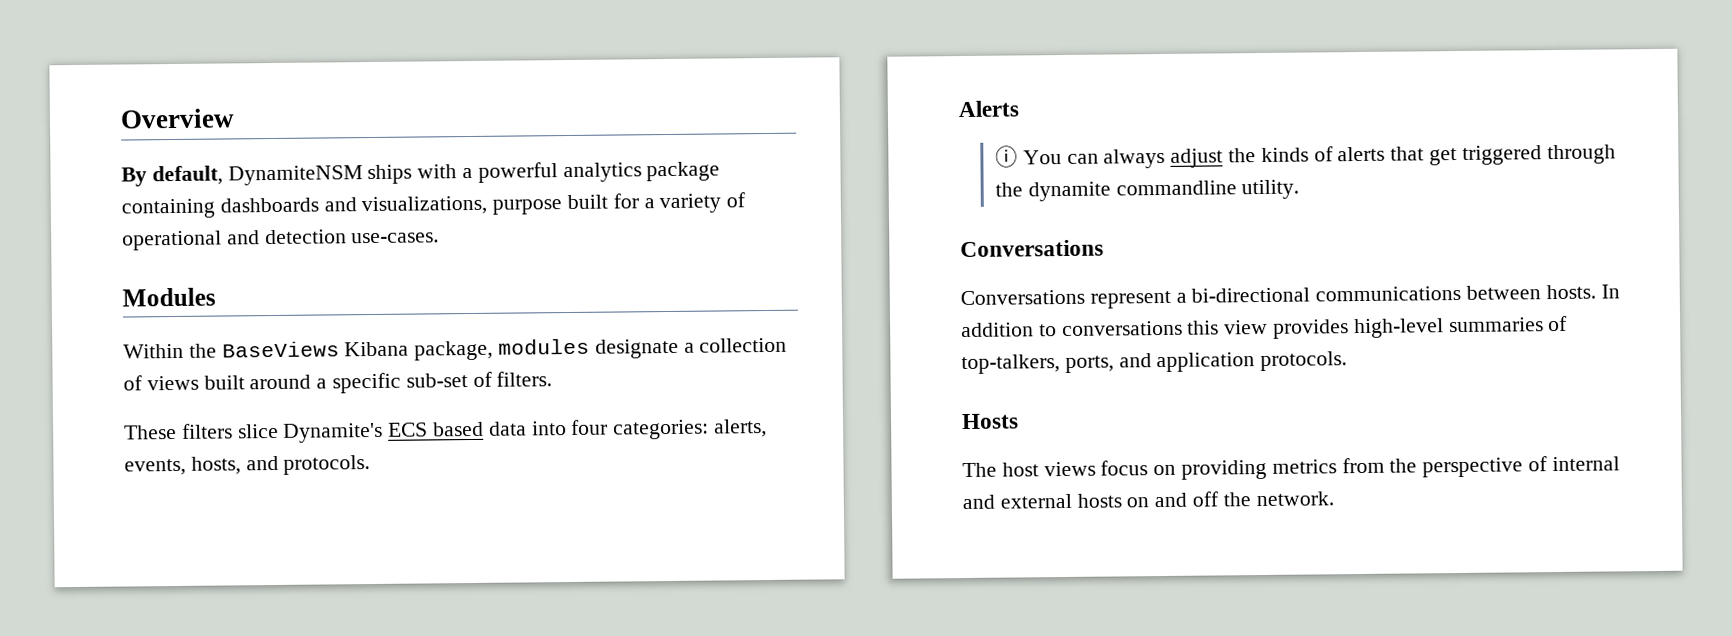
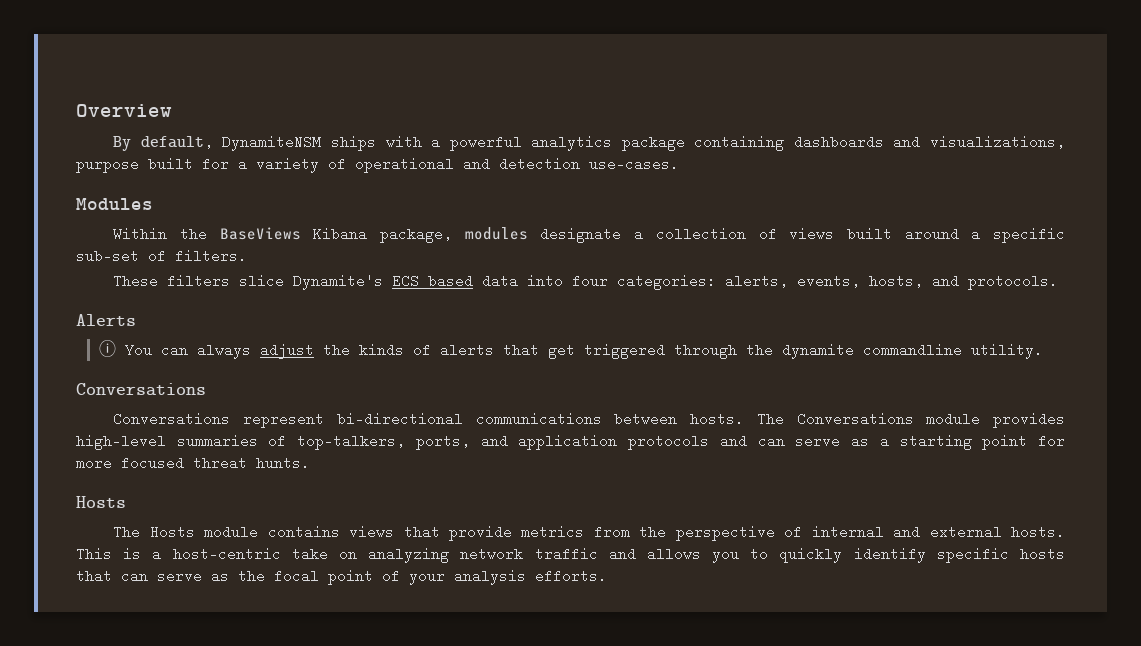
- Conversations represent a bi-directional communications between hosts.
+ Conversations represent bi-directional communications between hosts.
- In addition to conversations this view provides high-level summaries of top-talkers, ports, and application protocols.
+ The Conversations module provides high-level summaries of top-talkers, ports, and application protocols and can serve as a starting point for more focused threat hunts.
  Hosts
- The host views focus on providing metrics from the perspective of internal and external hosts on and off the network.
+ The Hosts module contains views that provide metrics from the perspective of internal and external hosts. This is a host-centric take on analyzing network traffic and allows you to quickly identify specific hosts that can serve as the focal point of your analysis efforts.

